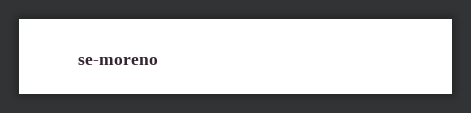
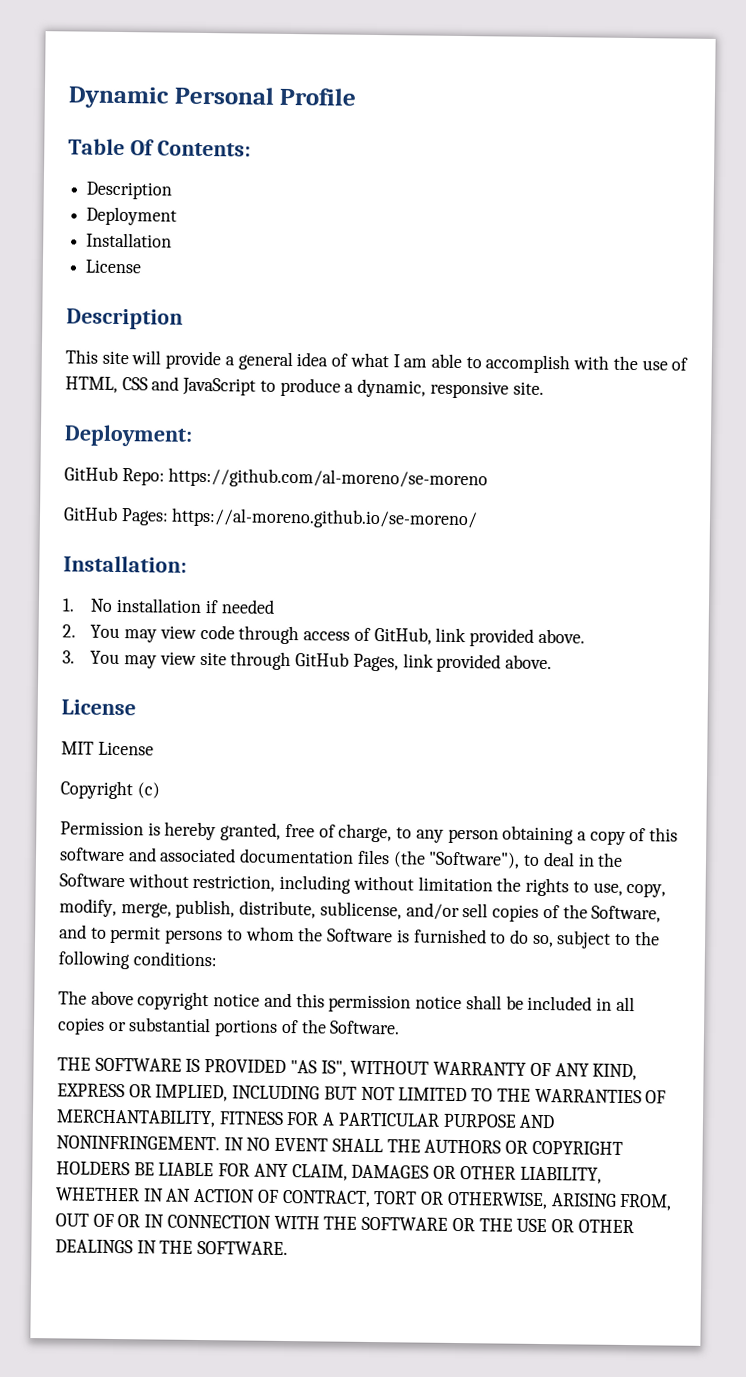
- se-moreno
+ Dynamic Personal Profile
+ Table Of Contents:
+ Description
+ Deployment
+ Installation
+ License
+ Description
+ This site will provide a general idea of what I am able to accomplish with the use of HTML, CSS and JavaScript to produce a dynamic, responsive site.
+ Deployment:
+ GitHub Repo: https://github.com/al-moreno/se-moreno
+ GitHub Pages: https://al-moreno.github.io/se-moreno/
+ Installation:
+ 1. No installation if needed
+ 2. You may view code through access of GitHub, link provided above.
+ 3. You may view site through GitHub Pages, link provided above.
+ License
+ MIT License
+ Copyright (c)
+ Permission is hereby granted, free of charge, to any person obtaining a copy of this software and associated documentation files (the "Software"), to deal in the Software without restriction, including without limitation the rights to use, copy, modify, merge, publish, distribute, sublicense, and/or sell copies of the Software, and to permit persons to whom the Software is furnished to do so, subject to the following conditions:
+ The above copyright notice and this permission notice shall be included in all copies or substantial portions of the Software.
+ THE SOFTWARE IS PROVIDED "AS IS", WITHOUT WARRANTY OF ANY KIND, EXPRESS OR IMPLIED, INCLUDING BUT NOT LIMITED TO THE WARRANTIES OF MERCHANTABILITY, FITNESS FOR A PARTICULAR PURPOSE AND NONINFRINGEMENT. IN NO EVENT SHALL THE AUTHORS OR COPYRIGHT HOLDERS BE LIABLE FOR ANY CLAIM, DAMAGES OR OTHER LIABILITY, WHETHER IN AN ACTION OF CONTRACT, TORT OR OTHERWISE, ARISING FROM, OUT OF OR IN CONNECTION WITH THE SOFTWARE OR THE USE OR OTHER DEALINGS IN THE SOFTWARE.

